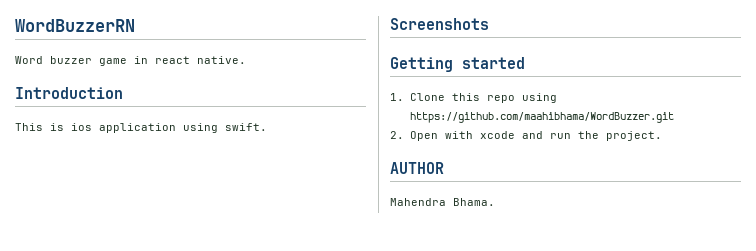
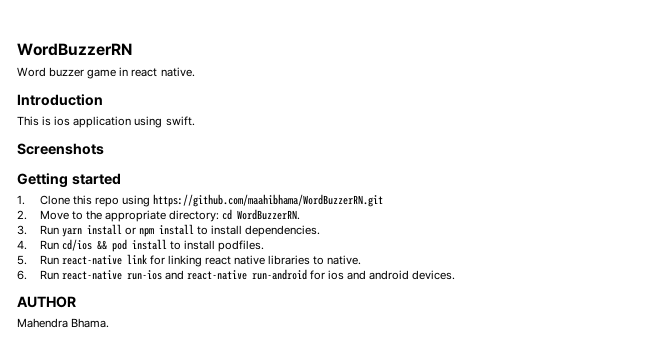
- 1. Clone this repo using https://github.com/maahibhama/WordBuzzer.git
+ 1. Clone this repo using https://github.com/maahibhama/WordBuzzerRN.git
- 2. Open with xcode and run the project.
+ 2. Move to the appropriate directory: cd WordBuzzerRN.
+ 3. Run yarn install or npm install to install dependencies.
+ 4. Run cd/ios && pod install to install podfiles.
+ 5. Run react-native link for linking react native libraries to native.
+ 6. Run react-native run-ios and react-native run-android for ios and android devices.

